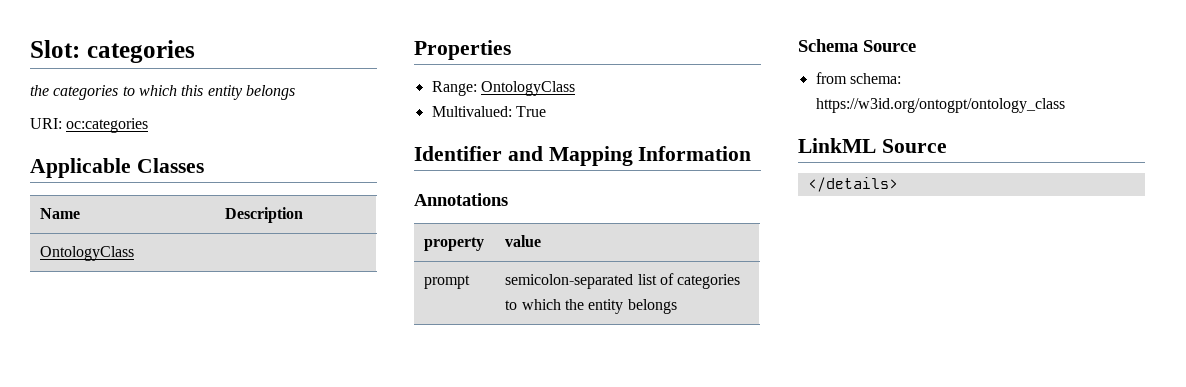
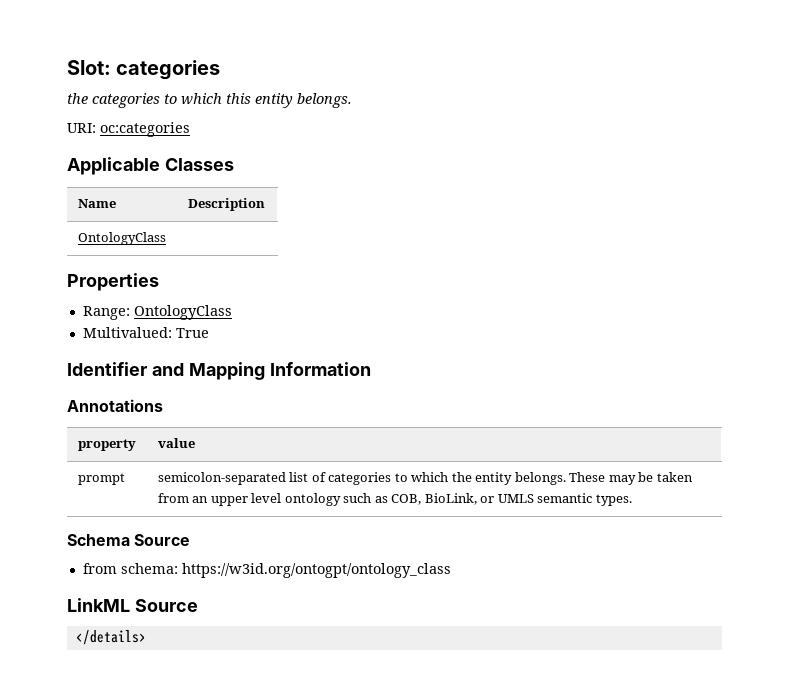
- the categories to which this entity belongs
+ the categories to which this entity belongs.
- prompt | semicolon-separated list of categories to which the entity belongs
+ prompt | semicolon-separated list of categories to which the entity belongs. These may be taken from an upper level ontology such as COB, BioLink, or UMLS semantic types.

